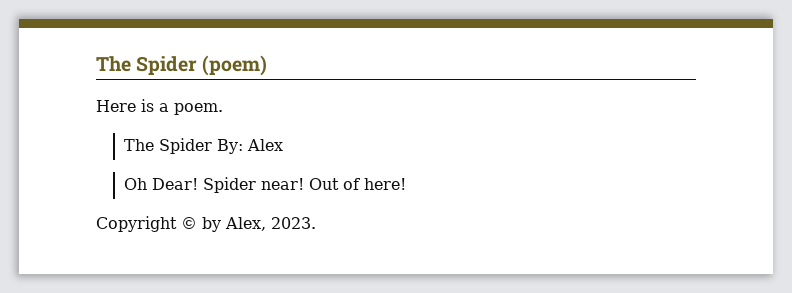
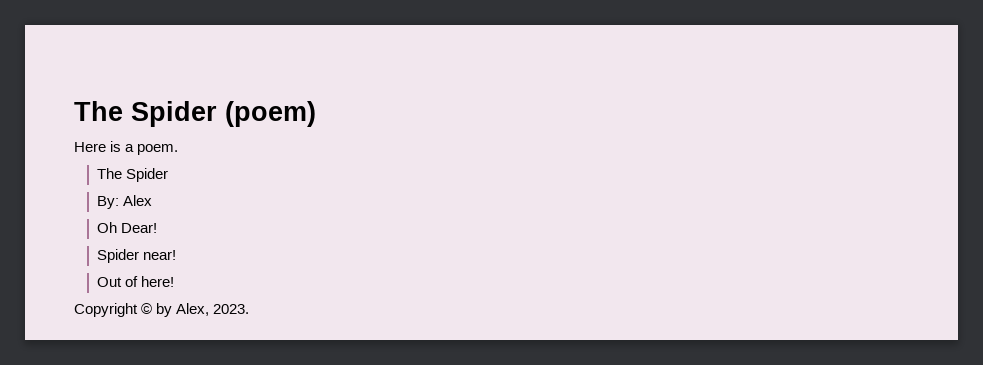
  Here is a poem.
- The Spider By: Alex
+ The Spider
+ By: Alex
- Oh Dear! Spider near! Out of here!
+ Oh Dear!
+ Spider near!
+ Out of here!

